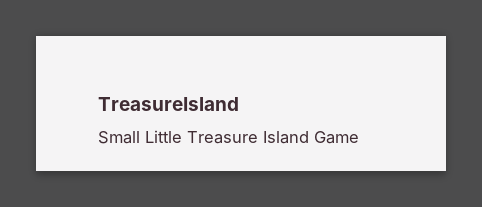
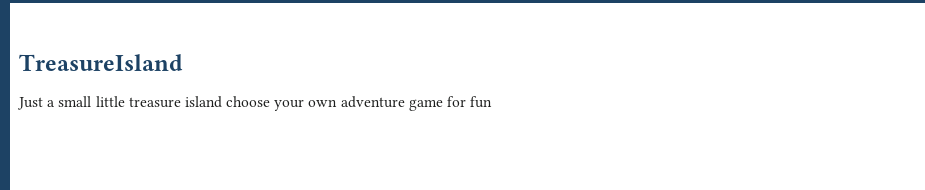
- Small Little Treasure Island Game
+ Just a small little treasure island choose your own adventure game for fun

